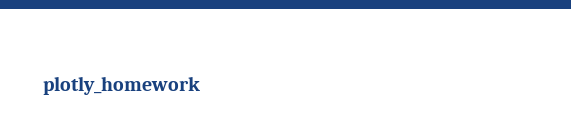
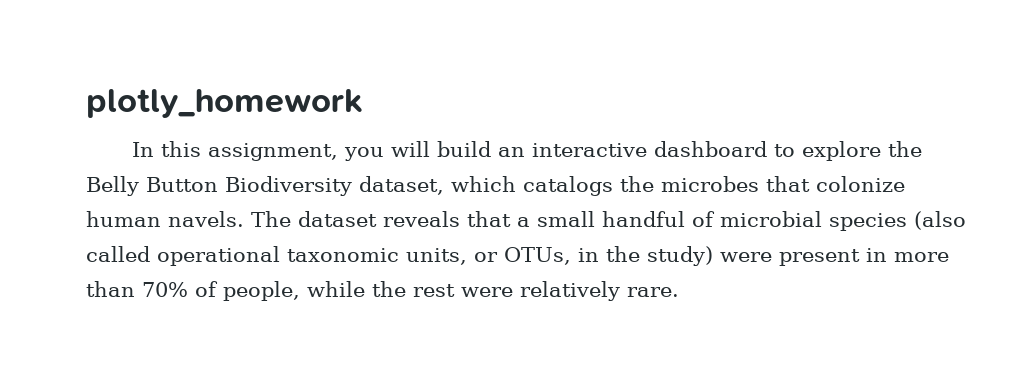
+ In this assignment, you will build an interactive dashboard to explore the Belly Button Biodiversity dataset, which catalogs the microbes that colonize human navels. The dataset reveals that a small handful of microbial species (also called operational taxonomic units, or OTUs, in the study) were present in more than 70% of people, while the rest were relatively rare.

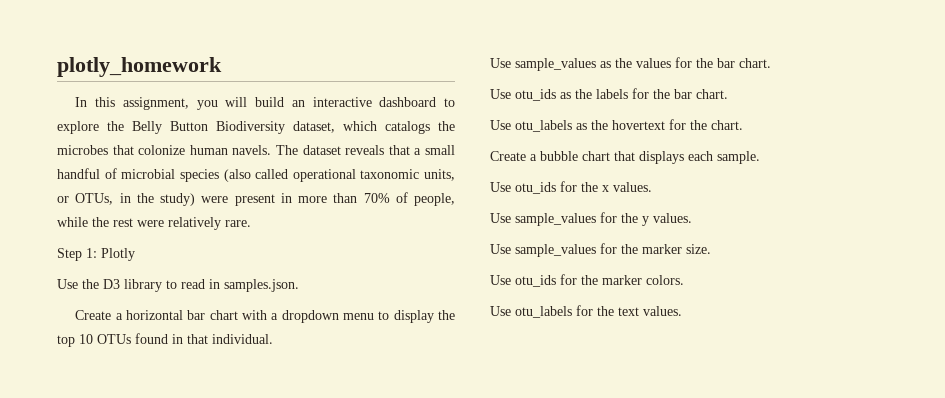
+ Step 1: Plotly
+ Use the D3 library to read in samples.json.
+ Create a horizontal bar chart with a dropdown menu to display the top 10 OTUs found in that individual.
+ Use sample_values as the values for the bar chart.
+ Use otu_ids as the labels for the bar chart.
+ Use otu_labels as the hovertext for the chart.
+ Create a bubble chart that displays each sample.
+ Use otu_ids for the x values.
+ Use sample_values for the y values.
+ Use sample_values for the marker size.
+ Use otu_ids for the marker colors.
+ Use otu_labels for the text values.

